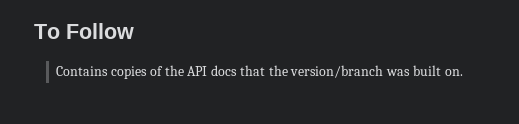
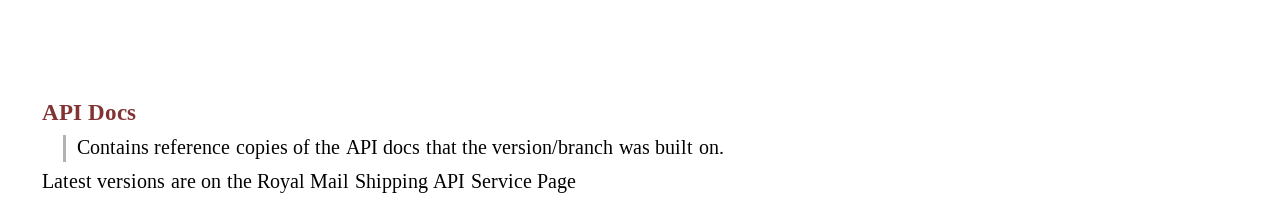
- To Follow
+ API Docs
- Contains copies of the API docs that the version/branch was built on.
+ Contains reference copies of the API docs that the version/branch was built on.
+ Latest versions are on the Royal Mail Shipping API Service Page

